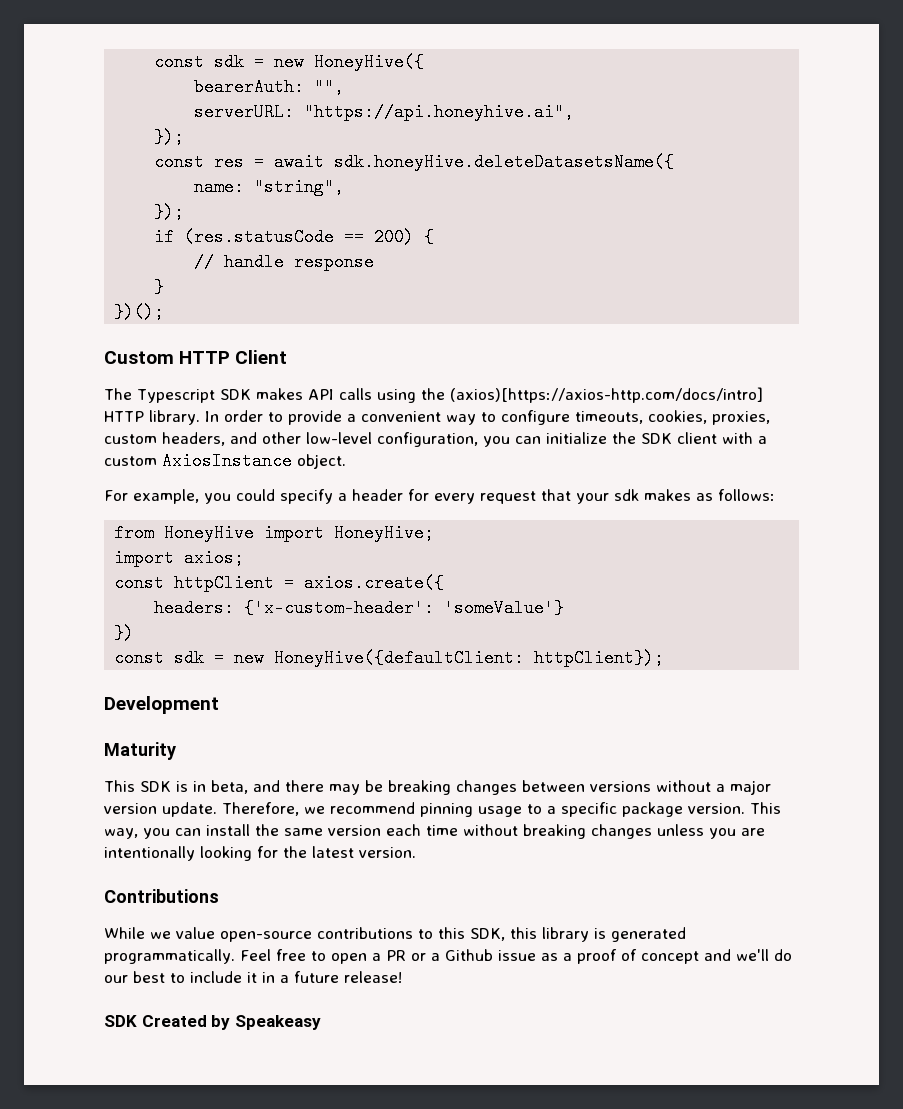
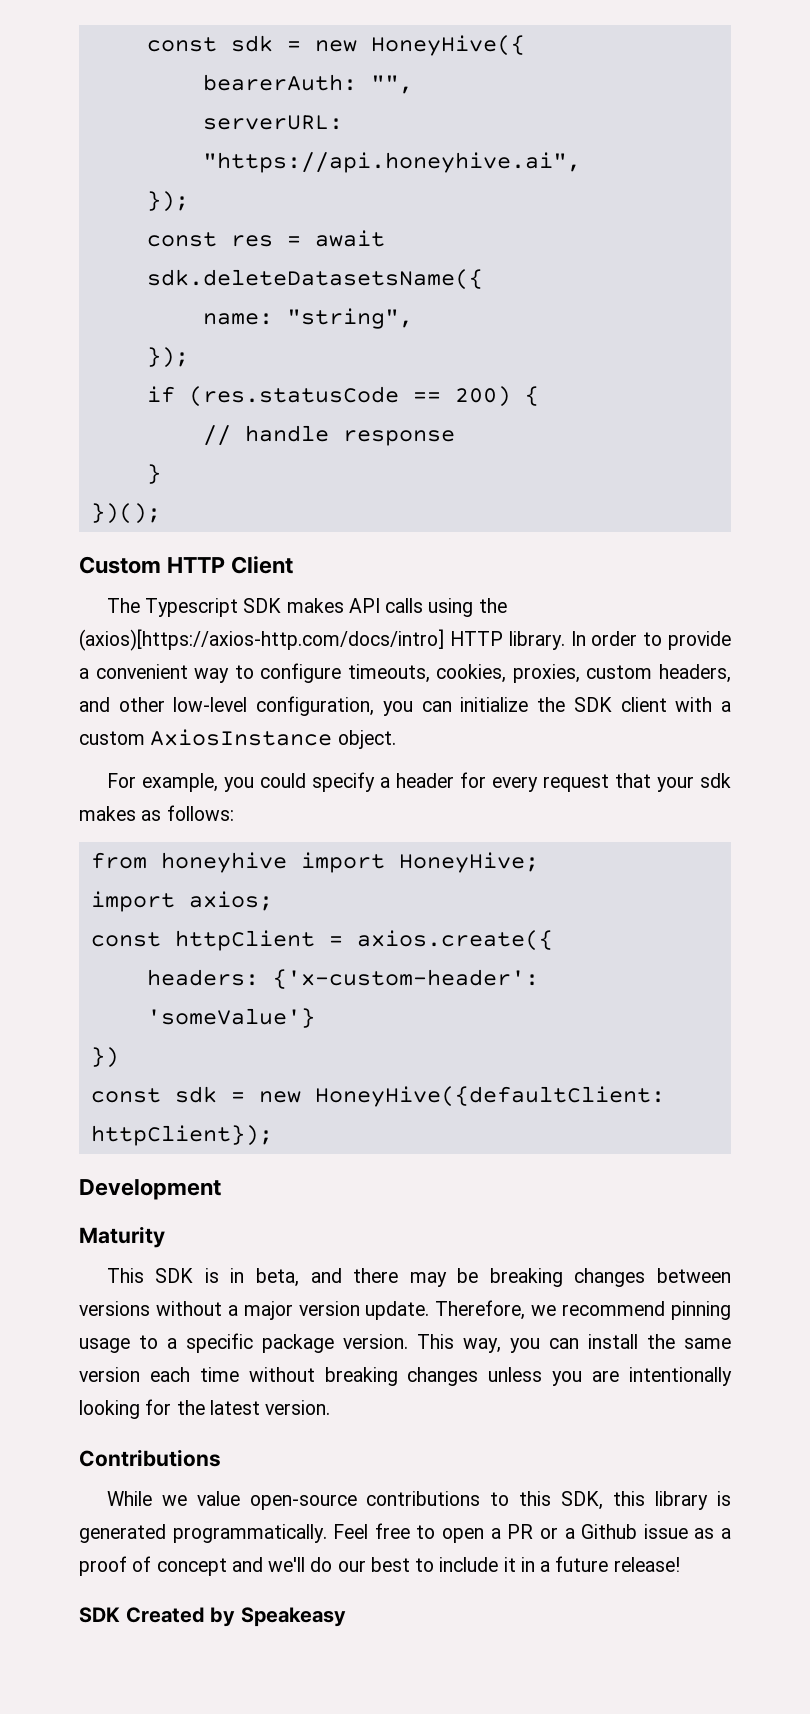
- const res = await sdk.honeyHive.deleteDatasetsName({
+ const res = await sdk.deleteDatasetsName({
- from HoneyHive import HoneyHive;
+ from honeyhive import HoneyHive;

